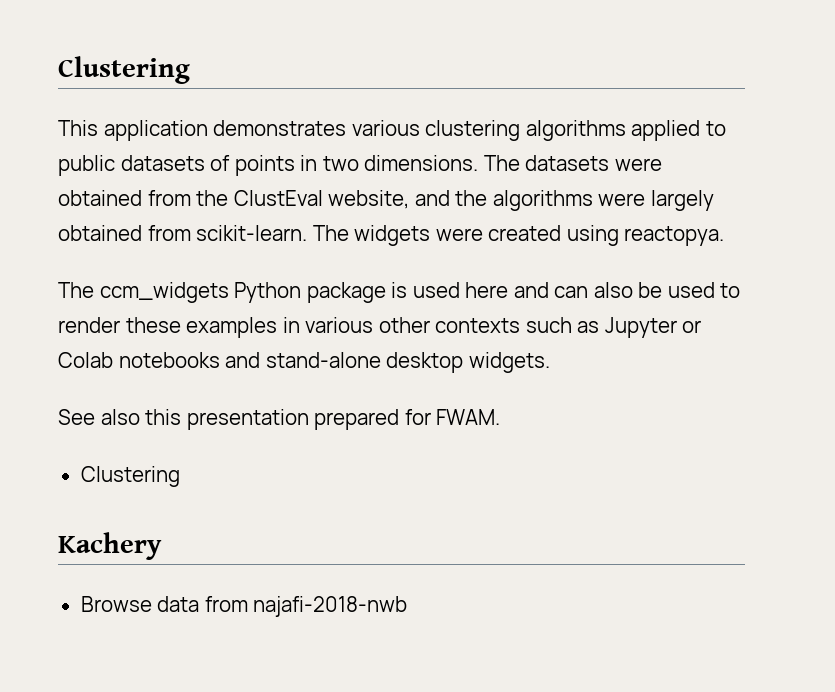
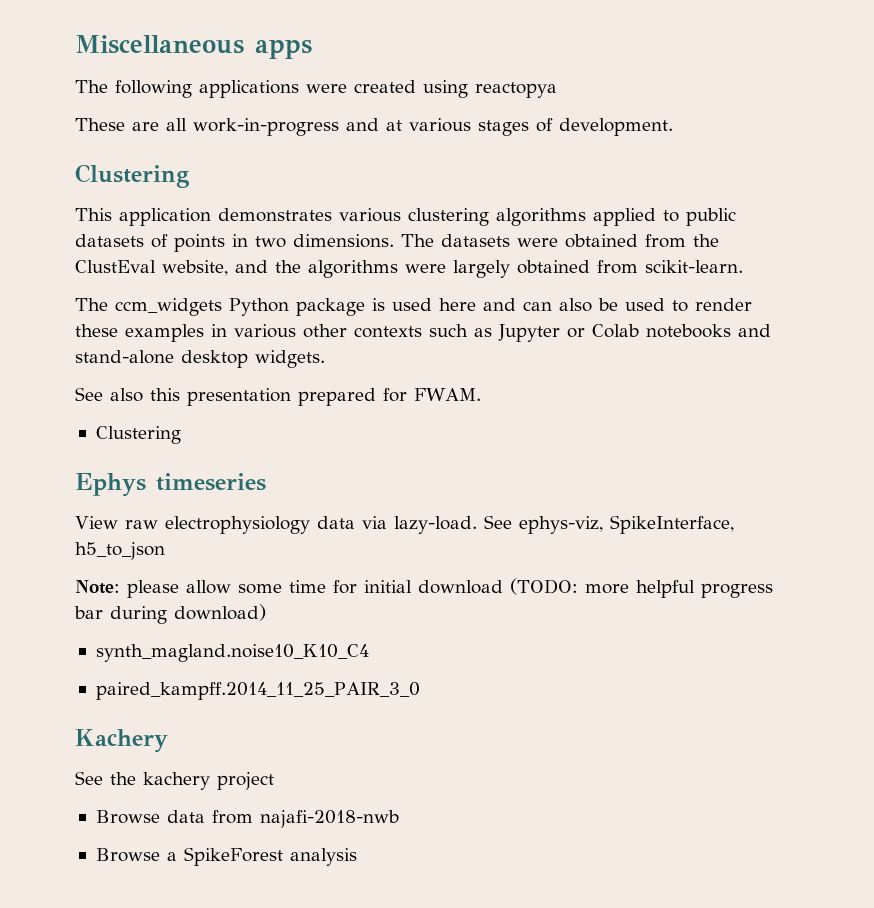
+ Miscellaneous apps
+ The following applications were created using reactopya
+ These are all work-in-progress and at various stages of development.
- The widgets were created using reactopya.
+ Ephys timeseries
+ View raw electrophysiology data via lazy-load. See ephys-viz, SpikeInterface, h5_to_json
+ Note: please allow some time for initial download (TODO: more helpful progress bar during download)
+ synth_magland.noise10_K10_C4
+ paired_kampff.2014_11_25_PAIR_3_0
  Kachery
+ See the kachery project
+ Browse a SpikeForest analysis

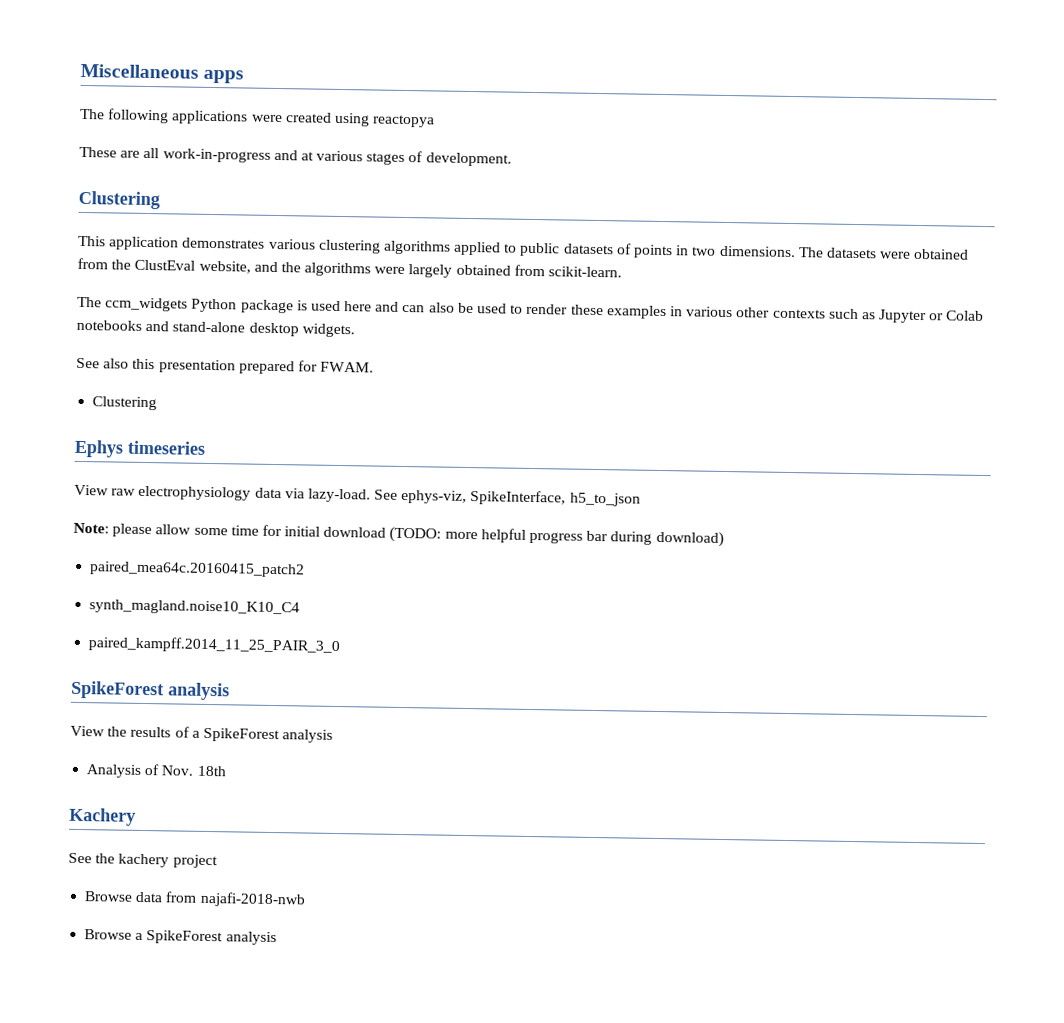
+ paired_mea64c.20160415_patch2
  paired_kampff.2014_11_25_PAIR_3_0
+ SpikeForest analysis
+ View the results of a SpikeForest analysis
+ Analysis of Nov. 18th

